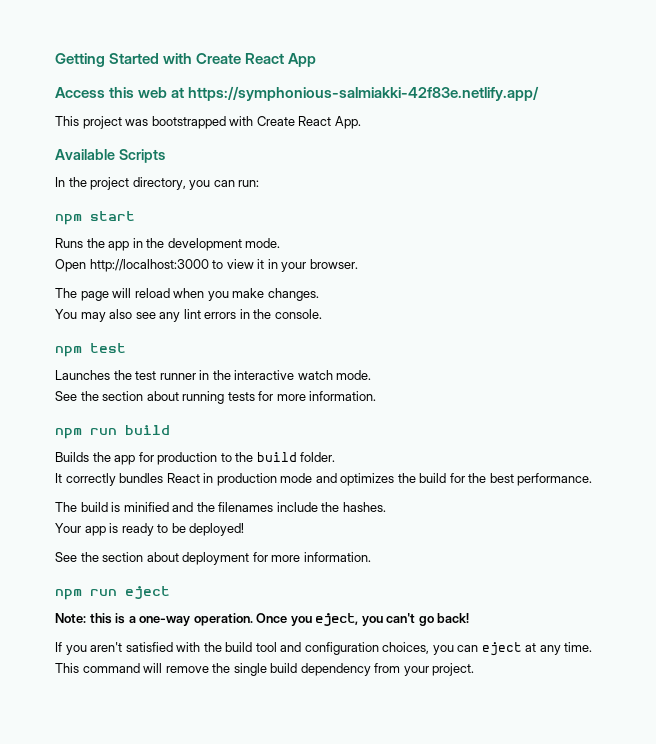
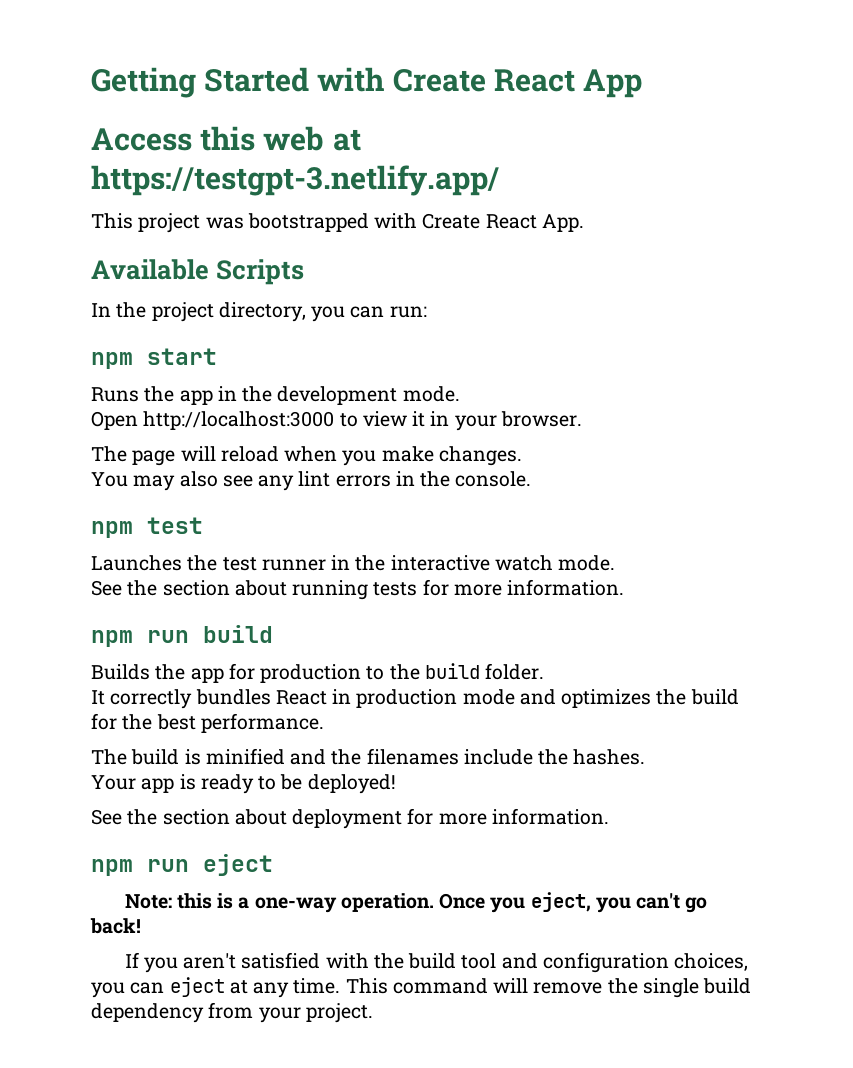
- Access this web at https://symphonious-salmiakki-42f83e.netlify.app/
+ Access this web at https://testgpt-3.netlify.app/

